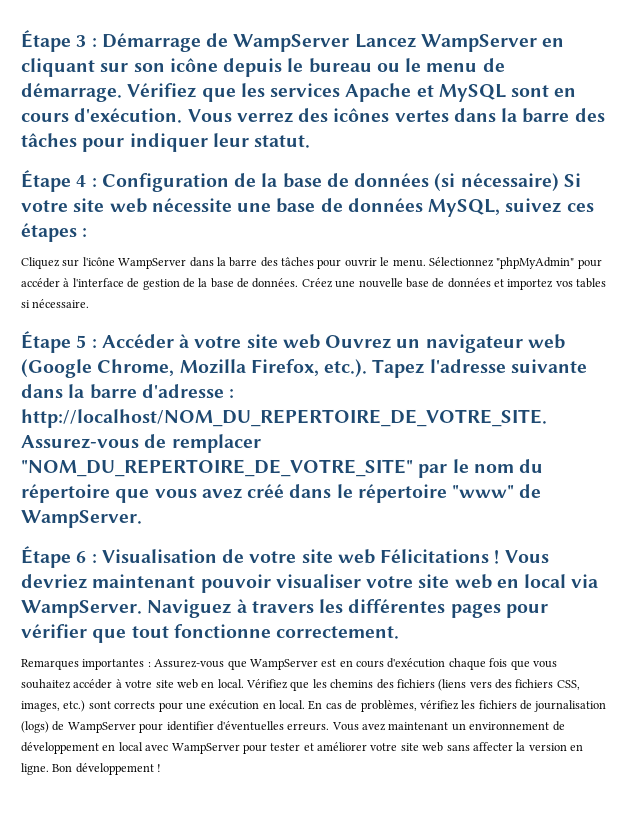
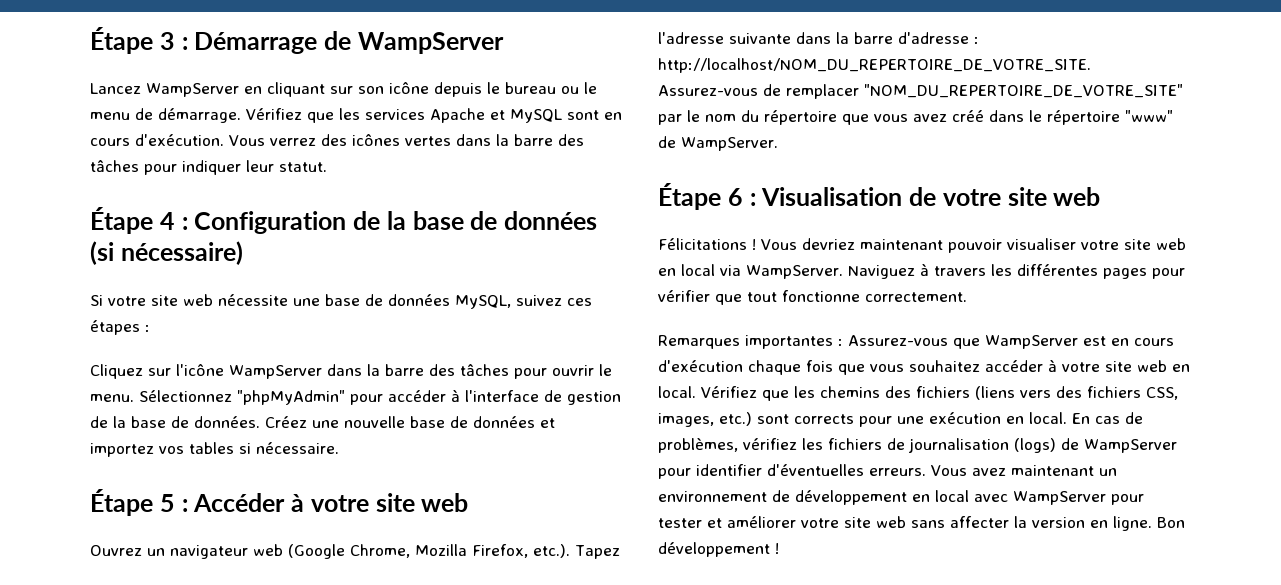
- Étape 3 : Démarrage de WampServer Lancez WampServer en cliquant sur son icône depuis le bureau ou le menu de démarrage.
+ Étape 3 : Démarrage de WampServer
+ Lancez WampServer en cliquant sur son icône depuis le bureau ou le menu de démarrage.
- Étape 4 : Configuration de la base de données (si nécessaire) Si votre site web nécessite une base de données MySQL, suivez ces étapes :
+ Étape 4 : Configuration de la base de données (si nécessaire)
+ Si votre site web nécessite une base de données MySQL, suivez ces étapes :
- Étape 5 : Accéder à votre site web Ouvrez un navigateur web (Google Chrome, Mozilla Firefox, etc.). Tapez l'adresse suivante dans la barre d'adresse : http://localhost/NOM_DU_REPERTOIRE_DE_VOTRE_SITE.
+ Étape 5 : Accéder à votre site web
+ Ouvrez un navigateur web (Google Chrome, Mozilla Firefox, etc.). Tapez l'adresse suivante dans la barre d'adresse : http://localhost/NOM_DU_REPERTOIRE_DE_VOTRE_SITE.
- Étape 6 : Visualisation de votre site web Félicitations !
+ Étape 6 : Visualisation de votre site web
+ Félicitations !

